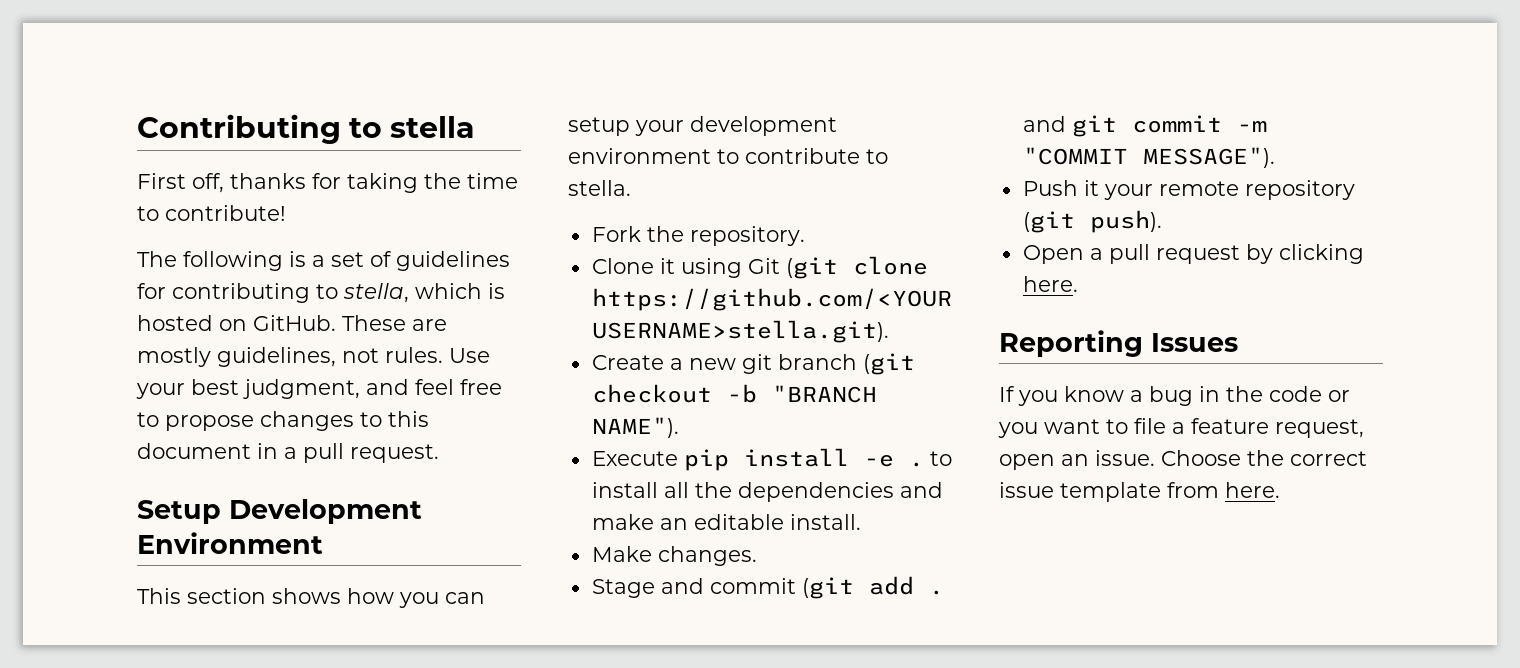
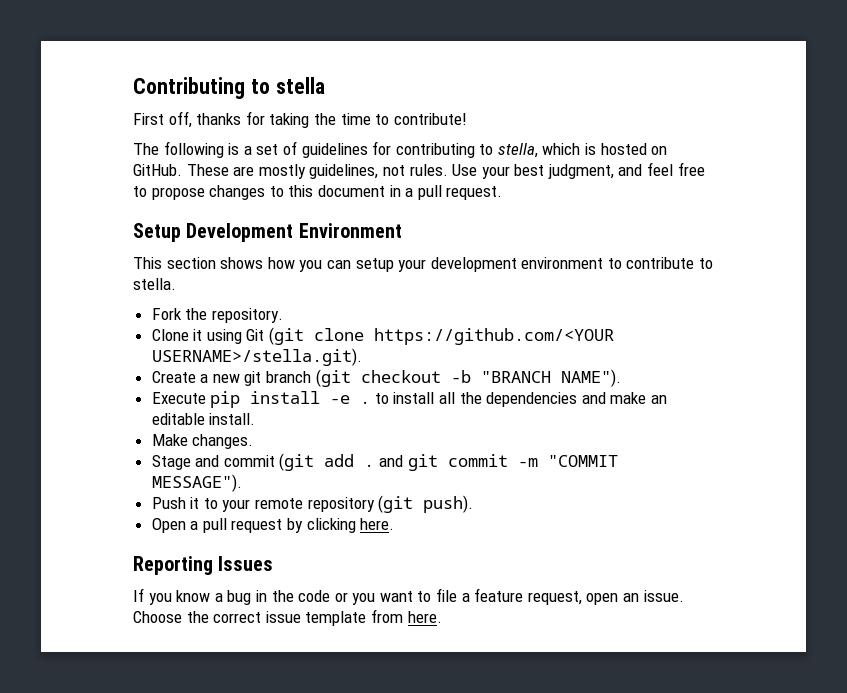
- Clone it using Git (git clone https://github.com/<YOUR USERNAME>stella.git).
+ Clone it using Git (git clone https://github.com/<YOUR USERNAME>/stella.git).
- Push it your remote repository (git push).
+ Push it to your remote repository (git push).

